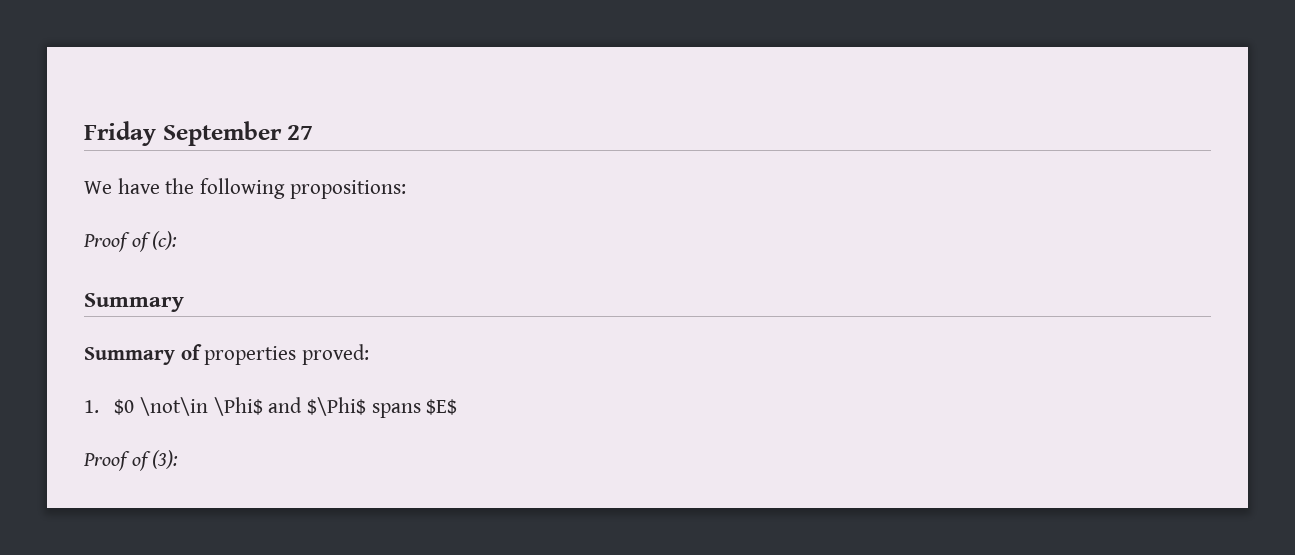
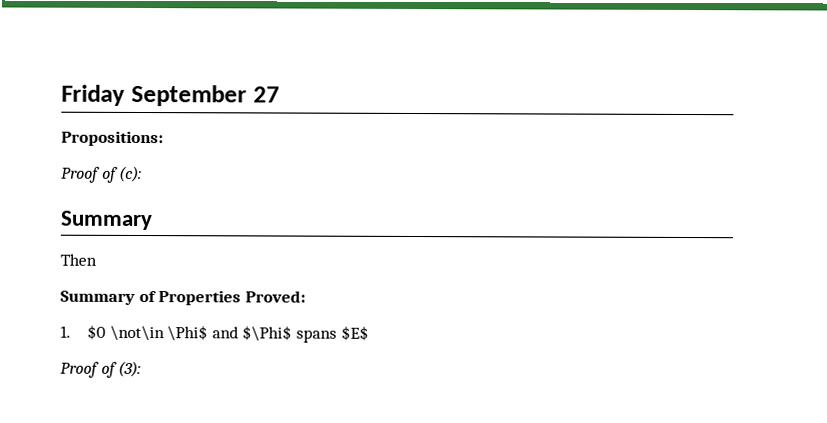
- We have the following propositions:
+ Propositions:
+ Then
- Summary of properties proved:
+ Summary of Properties Proved:

